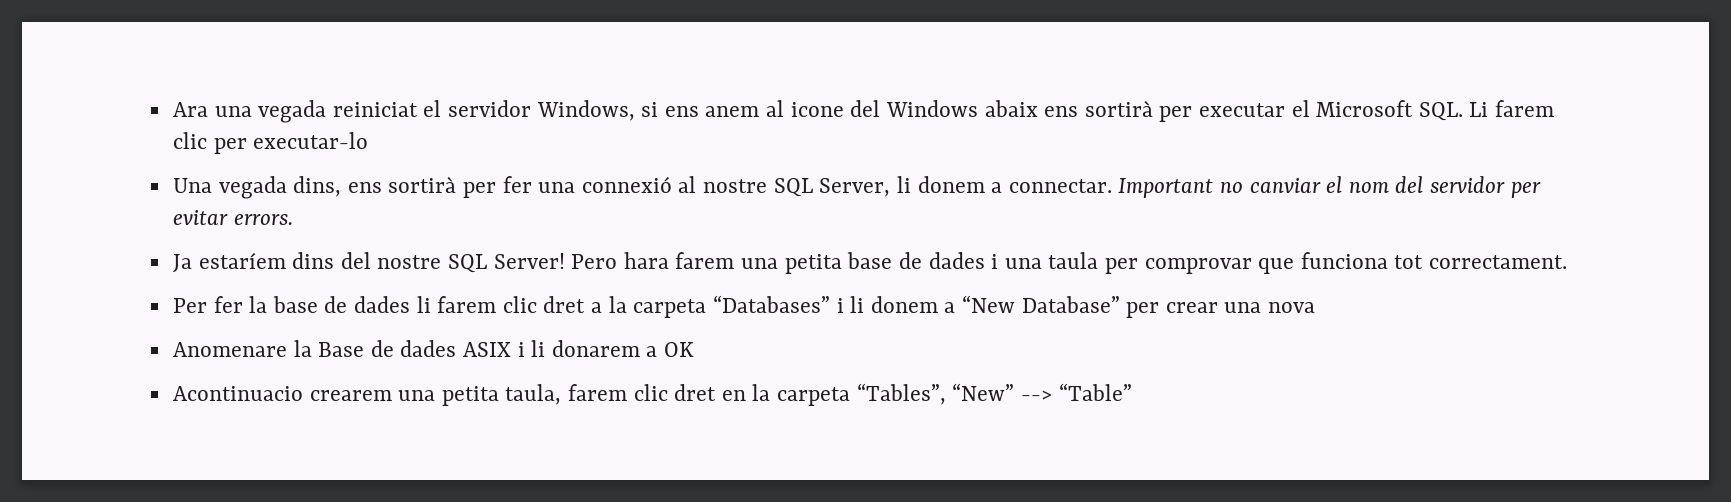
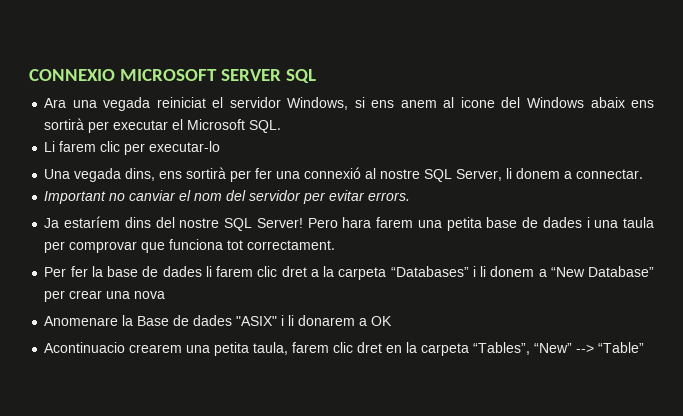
+ CONNEXIO MICROSOFT SERVER SQL
- Ara una vegada reiniciat el servidor Windows, si ens anem al icone del Windows abaix ens sortirà per executar el Microsoft SQL. Li farem clic per executar-lo
+ Ara una vegada reiniciat el servidor Windows, si ens anem al icone del Windows abaix ens sortirà per executar el Microsoft SQL.
+ Li farem clic per executar-lo
- Una vegada dins, ens sortirà per fer una connexió al nostre SQL Server, li donem a connectar. Important no canviar el nom del servidor per evitar errors.
+ Una vegada dins, ens sortirà per fer una connexió al nostre SQL Server, li donem a connectar.
+ Important no canviar el nom del servidor per evitar errors.
- Anomenare la Base de dades ASIX i li donarem a OK
+ Anomenare la Base de dades "ASIX" i li donarem a OK

